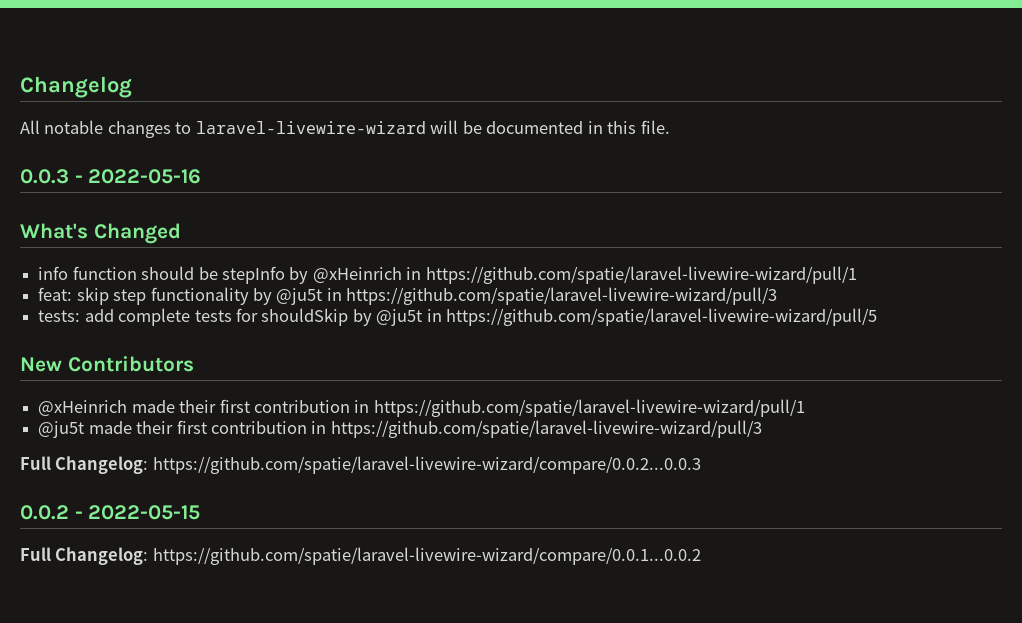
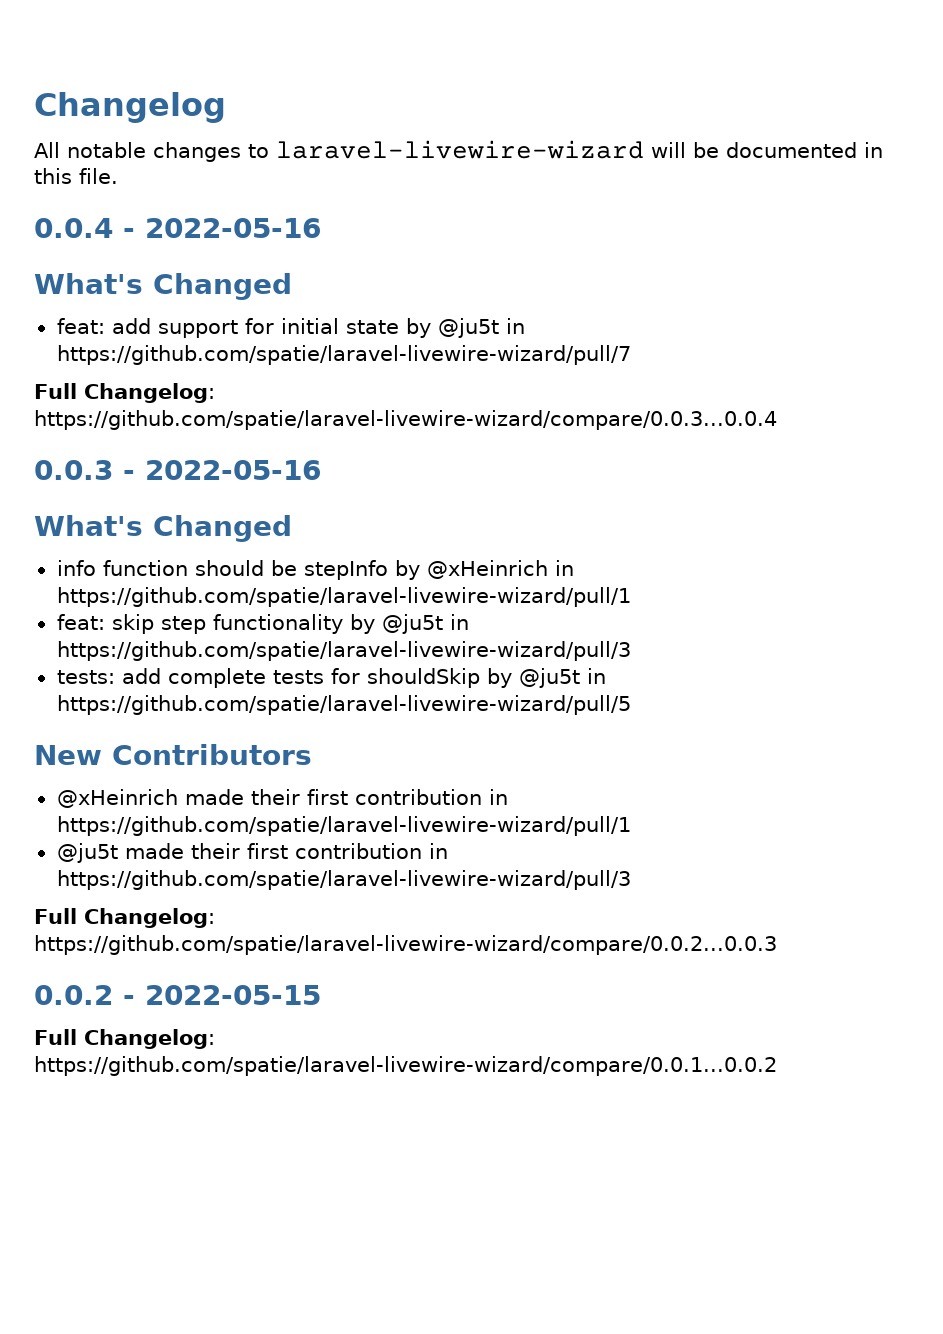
+ 0.0.4 - 2022-05-16
+ What's Changed
+ feat: add support for initial state by @ju5t in https://github.com/spatie/laravel-livewire-wizard/pull/7
+ Full Changelog: https://github.com/spatie/laravel-livewire-wizard/compare/0.0.3...0.0.4

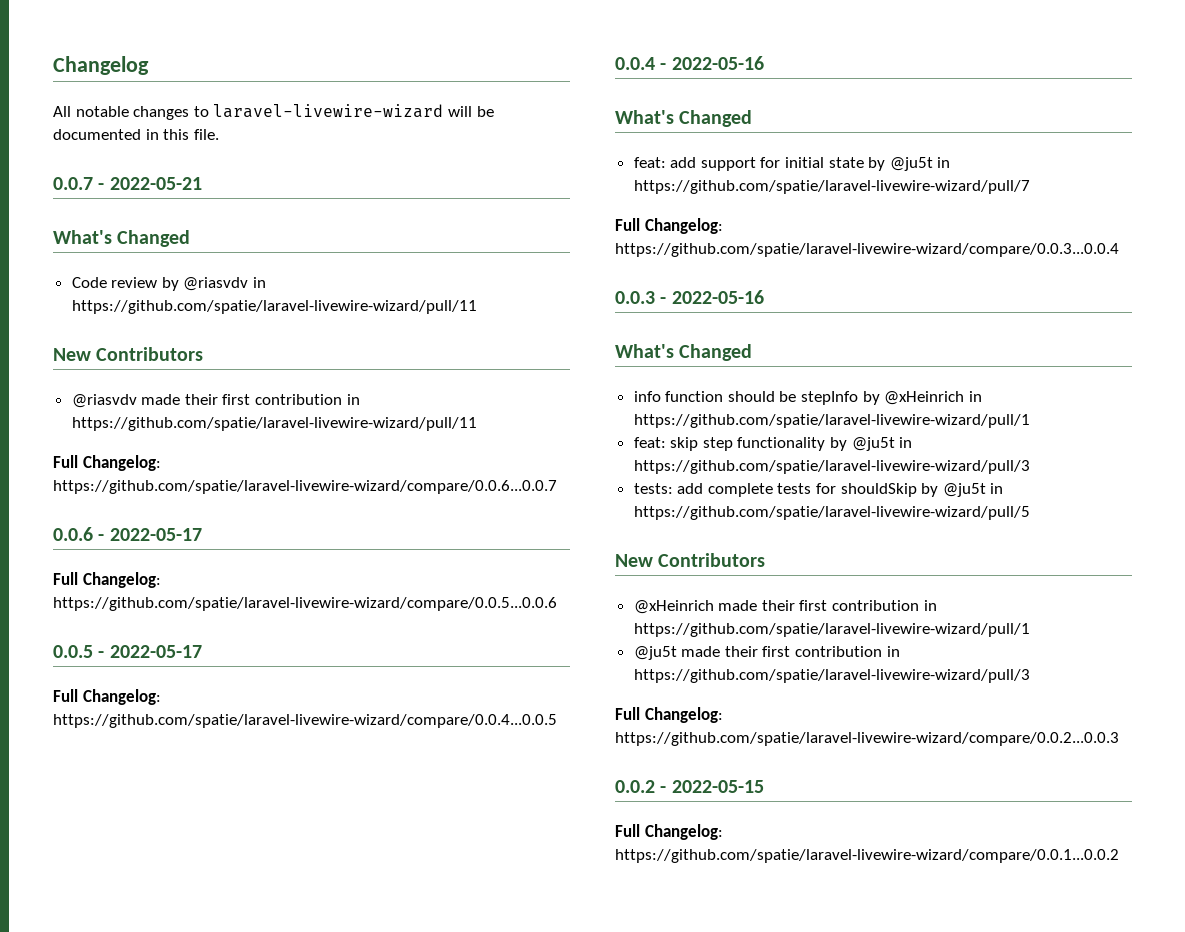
+ 0.0.7 - 2022-05-21
+ What's Changed
+ Code review by @riasvdv in https://github.com/spatie/laravel-livewire-wizard/pull/11
+ New Contributors
+ @riasvdv made their first contribution in https://github.com/spatie/laravel-livewire-wizard/pull/11
+ Full Changelog: https://github.com/spatie/laravel-livewire-wizard/compare/0.0.6...0.0.7
+ 0.0.6 - 2022-05-17
+ Full Changelog: https://github.com/spatie/laravel-livewire-wizard/compare/0.0.5...0.0.6
+ 0.0.5 - 2022-05-17
+ Full Changelog: https://github.com/spatie/laravel-livewire-wizard/compare/0.0.4...0.0.5

